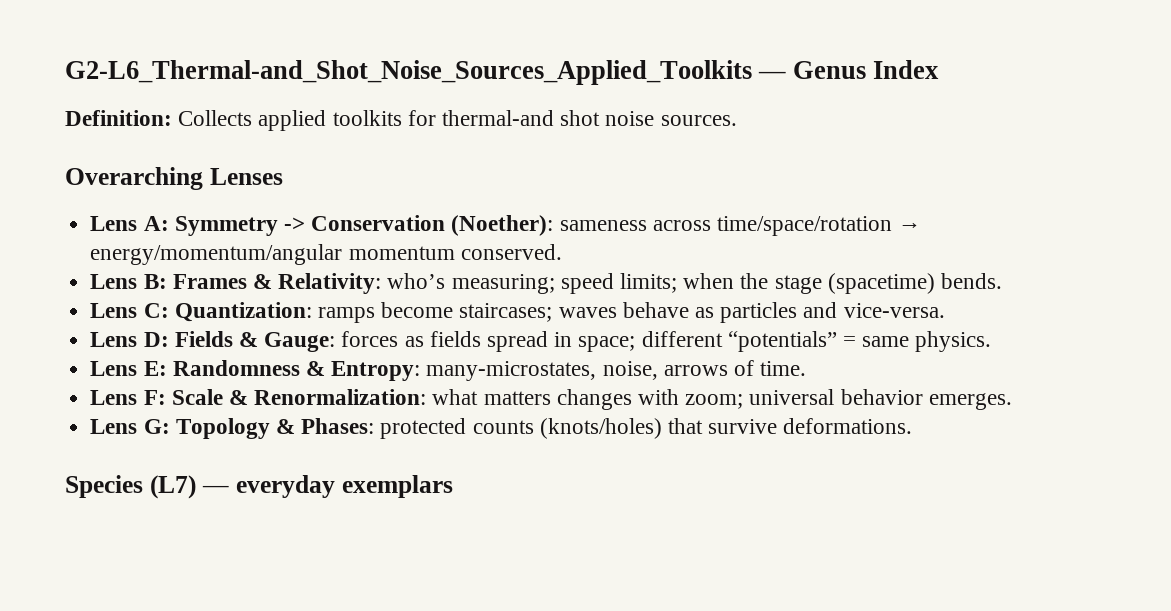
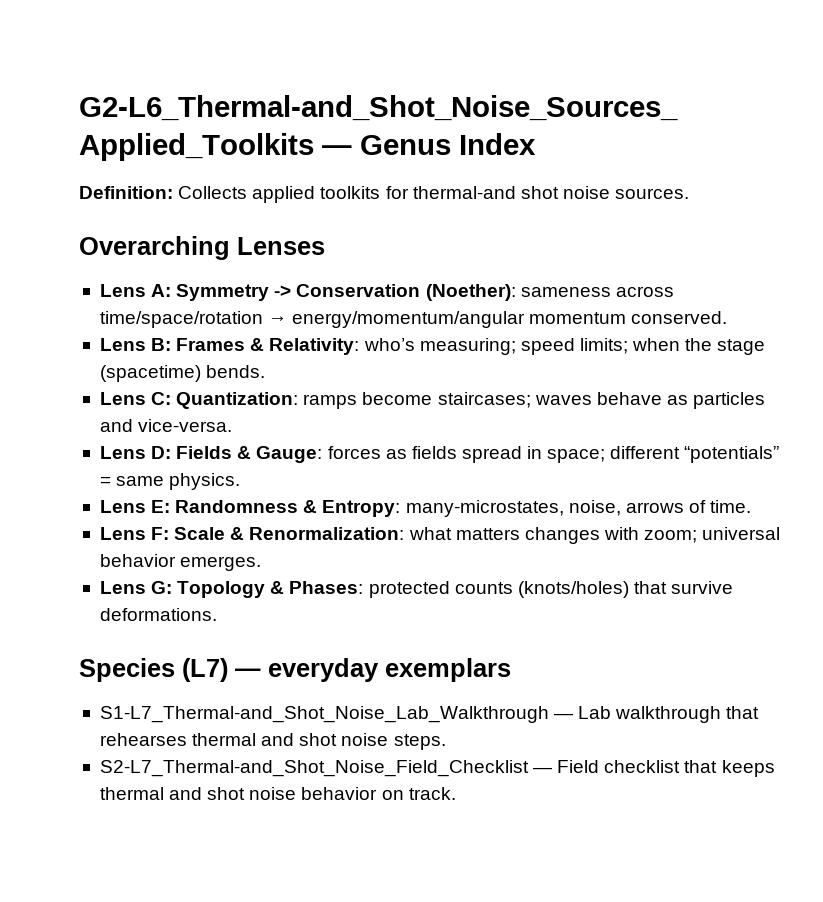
+ S1-L7_Thermal-and_Shot_Noise_Lab_Walkthrough — Lab walkthrough that rehearses thermal and shot noise steps.
+ S2-L7_Thermal-and_Shot_Noise_Field_Checklist — Field checklist that keeps thermal and shot noise behavior on track.

